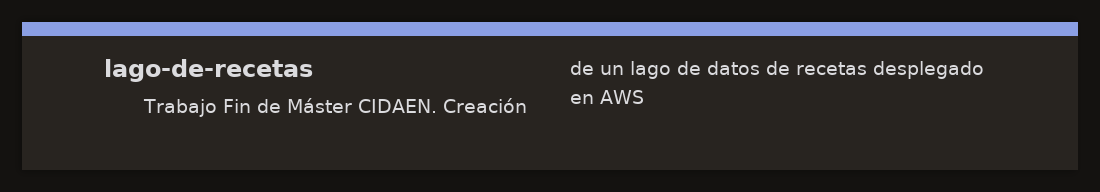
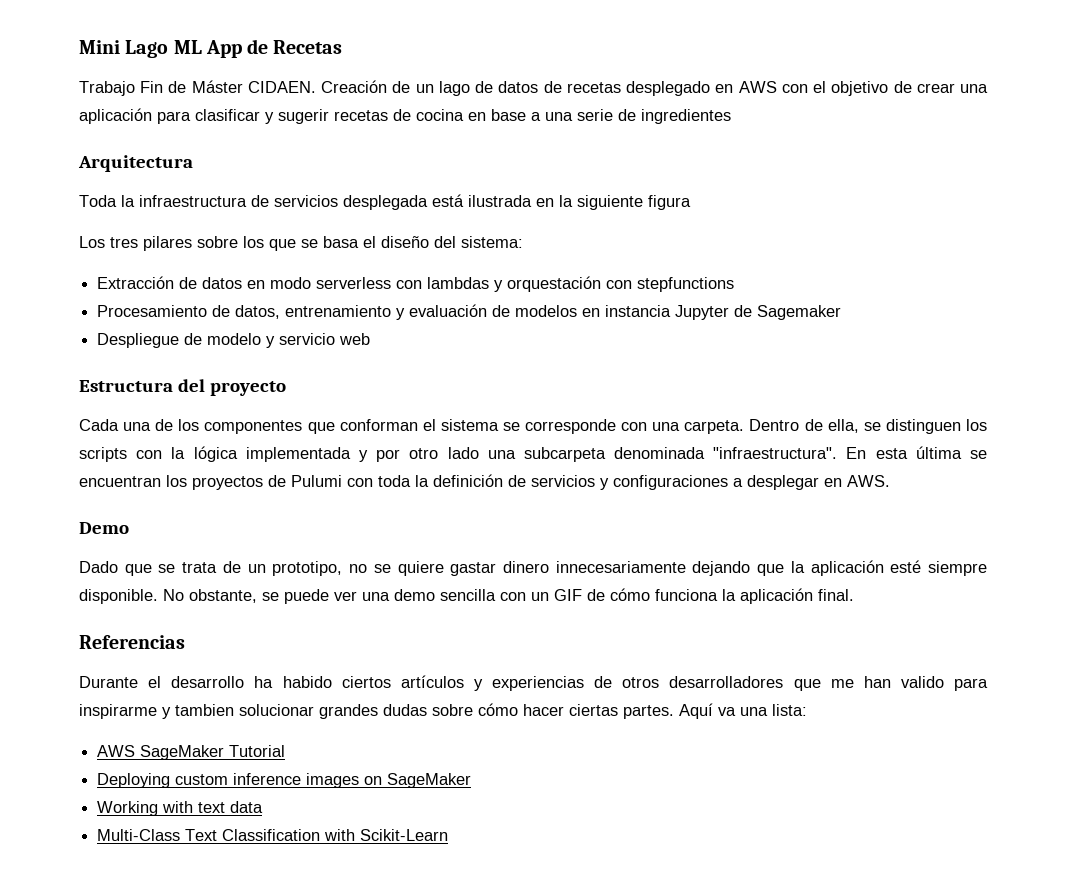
- lago-de-recetas
+ Mini Lago ML App de Recetas
- Creación de un lago de datos de recetas desplegado en AWS
+ Creación de un lago de datos de recetas desplegado en AWS con el objetivo de crear una aplicación para clasificar y sugerir recetas de cocina en base a una serie de ingredientes
+ Arquitectura
+ Toda la infraestructura de servicios desplegada está ilustrada en la siguiente figura
+ Los tres pilares sobre los que se basa el diseño del sistema:
+ Extracción de datos en modo serverless con lambdas y orquestación con stepfunctions
+ Procesamiento de datos, entrenamiento y evaluación de modelos en instancia Jupyter de Sagemaker
+ Despliegue de modelo y servicio web
+ Estructura del proyecto
+ Cada una de los componentes que conforman el sistema se corresponde con una carpeta. Dentro de ella, se distinguen los scripts con la lógica implementada y por otro lado una subcarpeta denominada "infraestructura". En esta última se encuentran los proyectos de Pulumi con toda la definición de servicios y configuraciones a desplegar en AWS.
+ Demo
+ Dado que se trata de un prototipo, no se quiere gastar dinero innecesariamente dejando que la aplicación esté siempre disponible. No obstante, se puede ver una demo sencilla con un GIF de cómo funciona la aplicación final.
+ Referencias
+ Durante el desarrollo ha habido ciertos artículos y experiencias de otros desarrolladores que me han valido para inspirarme y tambien solucionar grandes dudas sobre cómo hacer ciertas partes. Aquí va una lista:
+ AWS SageMaker Tutorial
+ Deploying custom inference images on SageMaker
+ Working with text data
+ Multi-Class Text Classification with Scikit-Learn

